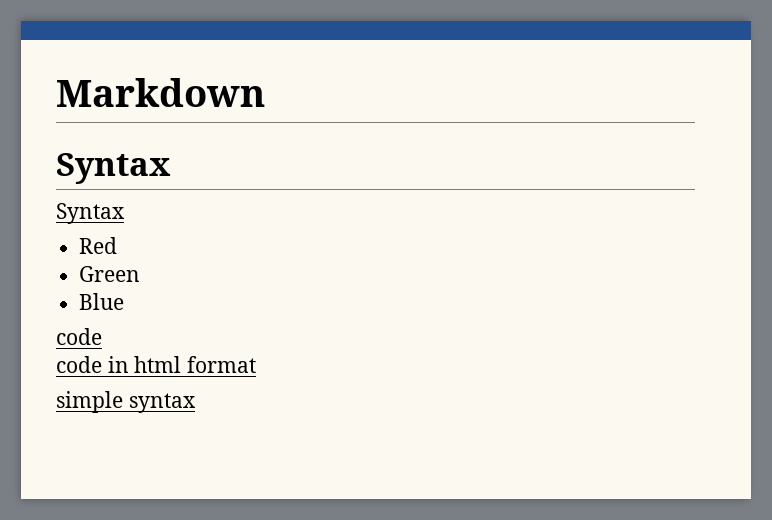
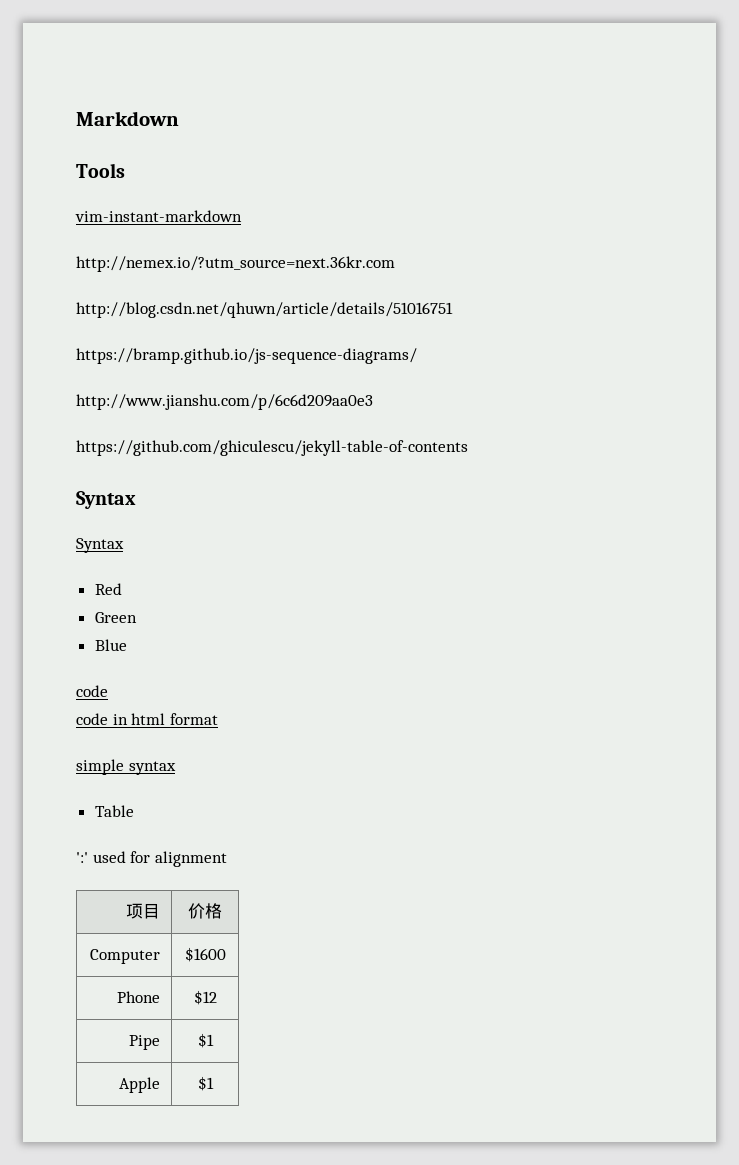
+ Tools
+ vim-instant-markdown
+ http://nemex.io/?utm_source=next.36kr.com
+ http://blog.csdn.net/qhuwn/article/details/51016751
+ https://bramp.github.io/js-sequence-diagrams/
+ http://www.jianshu.com/p/6c6d209aa0e3
+ https://github.com/ghiculescu/jekyll-table-of-contents
+ Table
+ ':' used for alignment
+ 项目 | 价格
+ Computer | $1600
+ Phone | $12
+ Pipe | $1
+ Apple | $1

